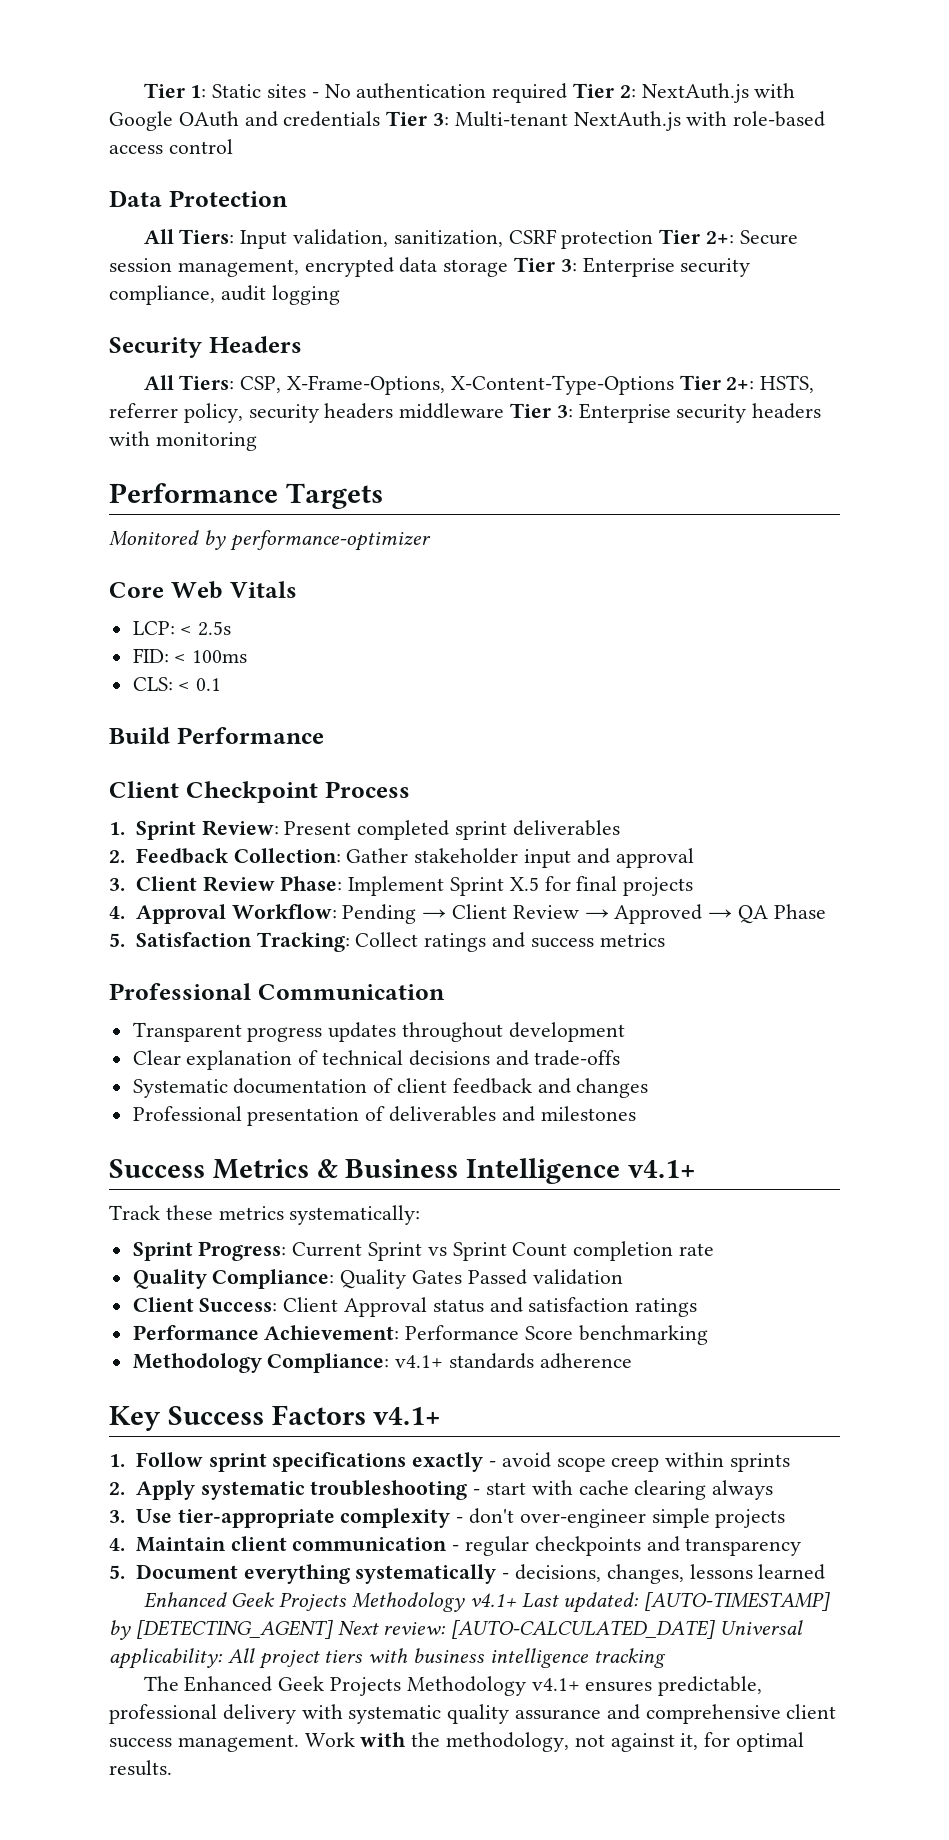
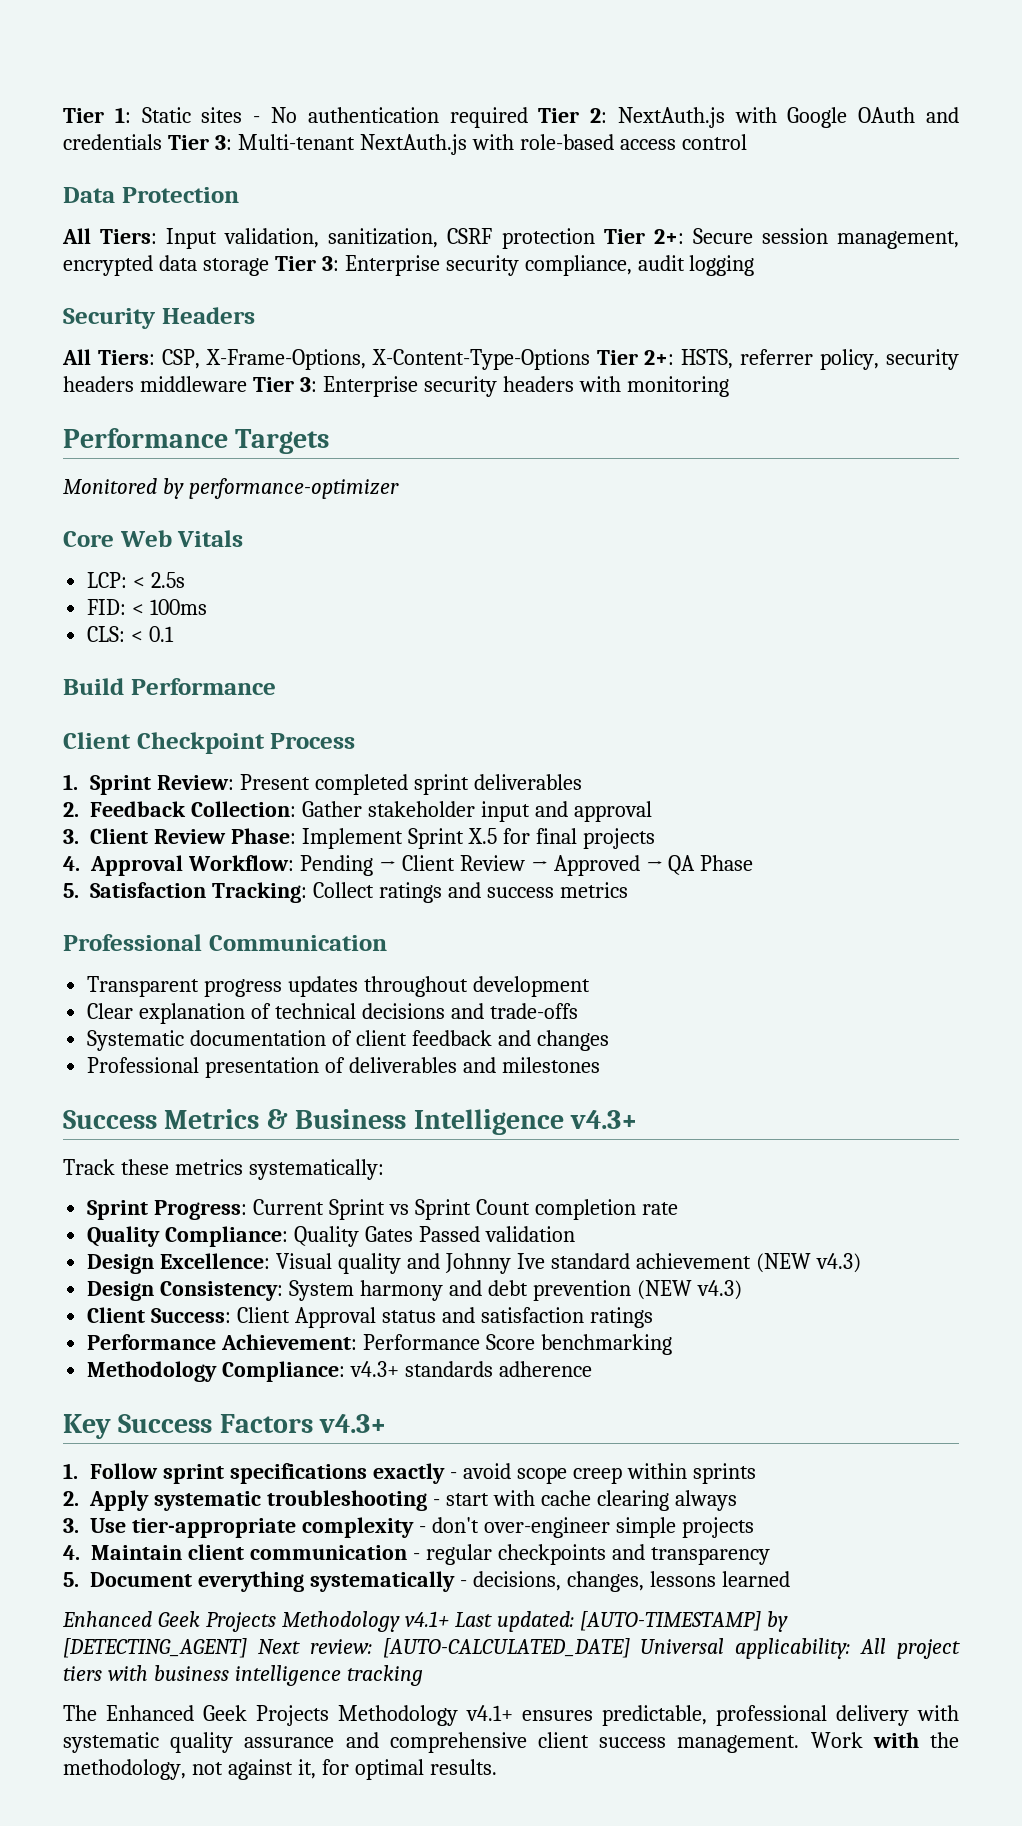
- Success Metrics & Business Intelligence v4.1+
+ Success Metrics & Business Intelligence v4.3+
+ Design Excellence: Visual quality and Johnny Ive standard achievement (NEW v4.3)
+ Design Consistency: System harmony and debt prevention (NEW v4.3)
- Methodology Compliance: v4.1+ standards adherence
+ Methodology Compliance: v4.3+ standards adherence
- Key Success Factors v4.1+
+ Key Success Factors v4.3+

